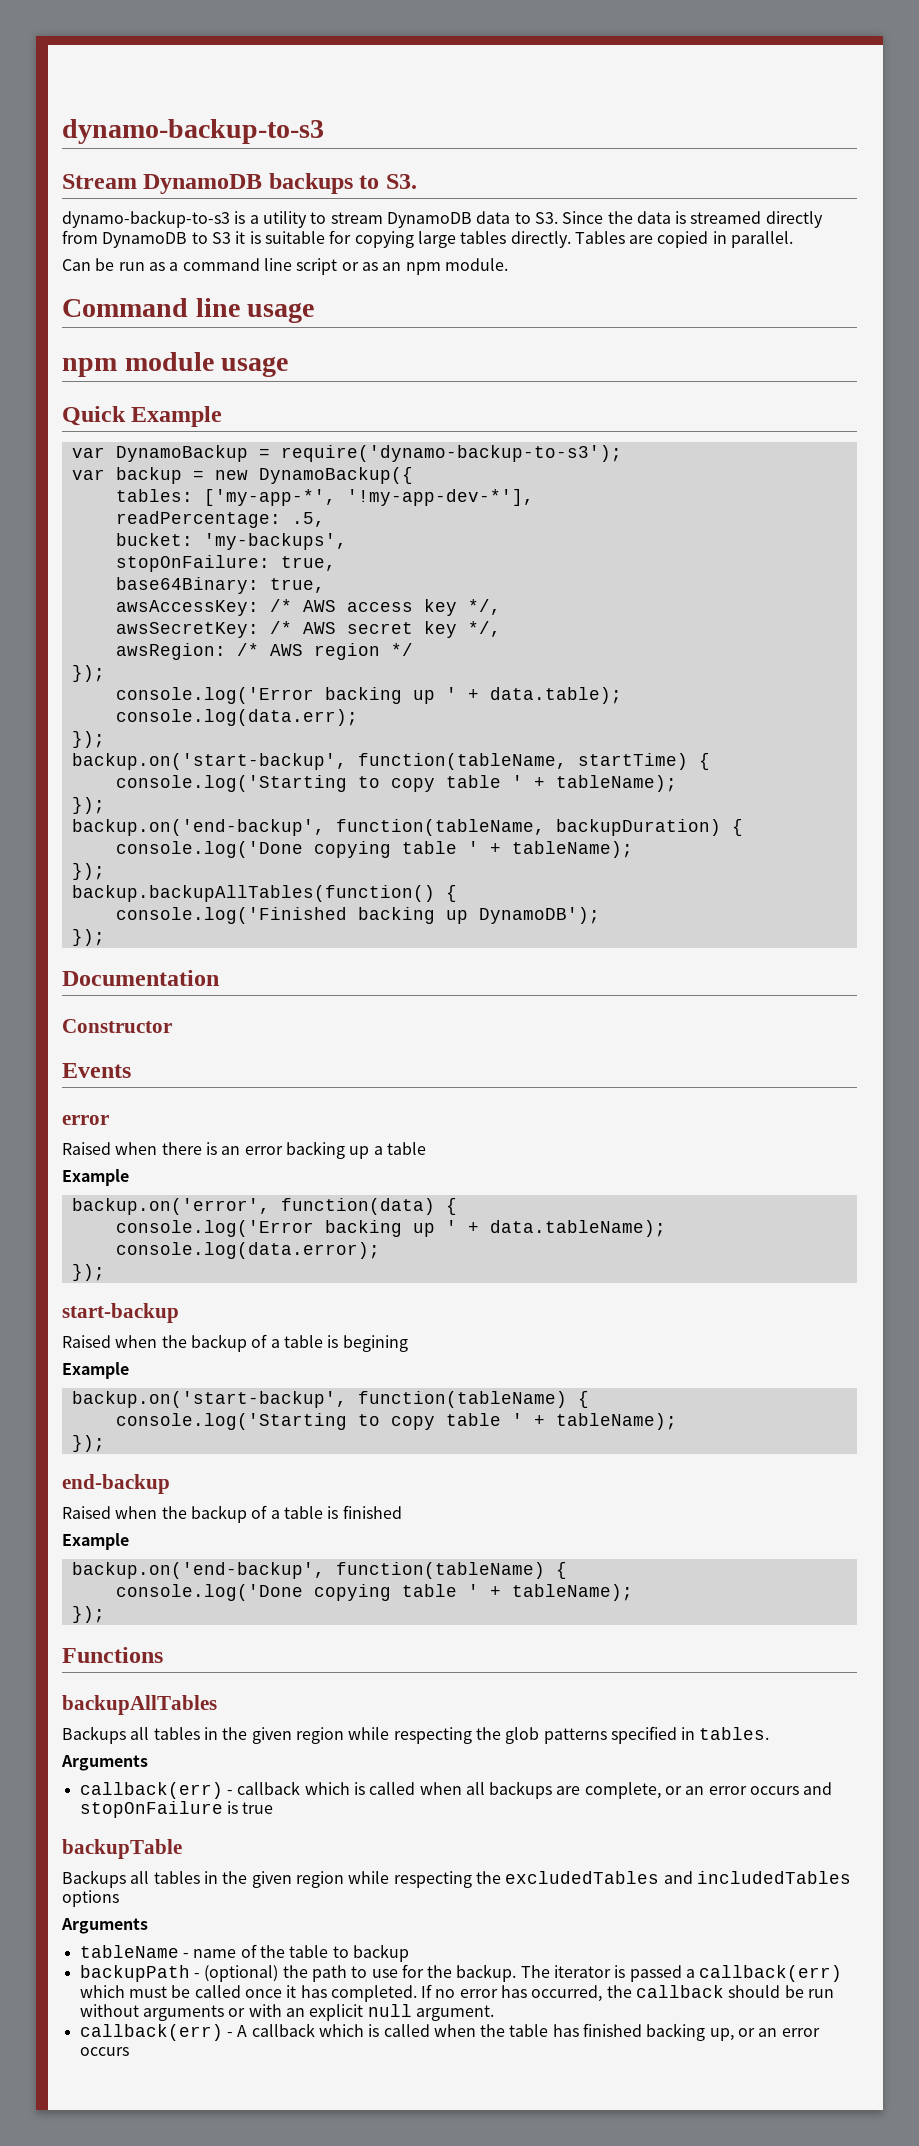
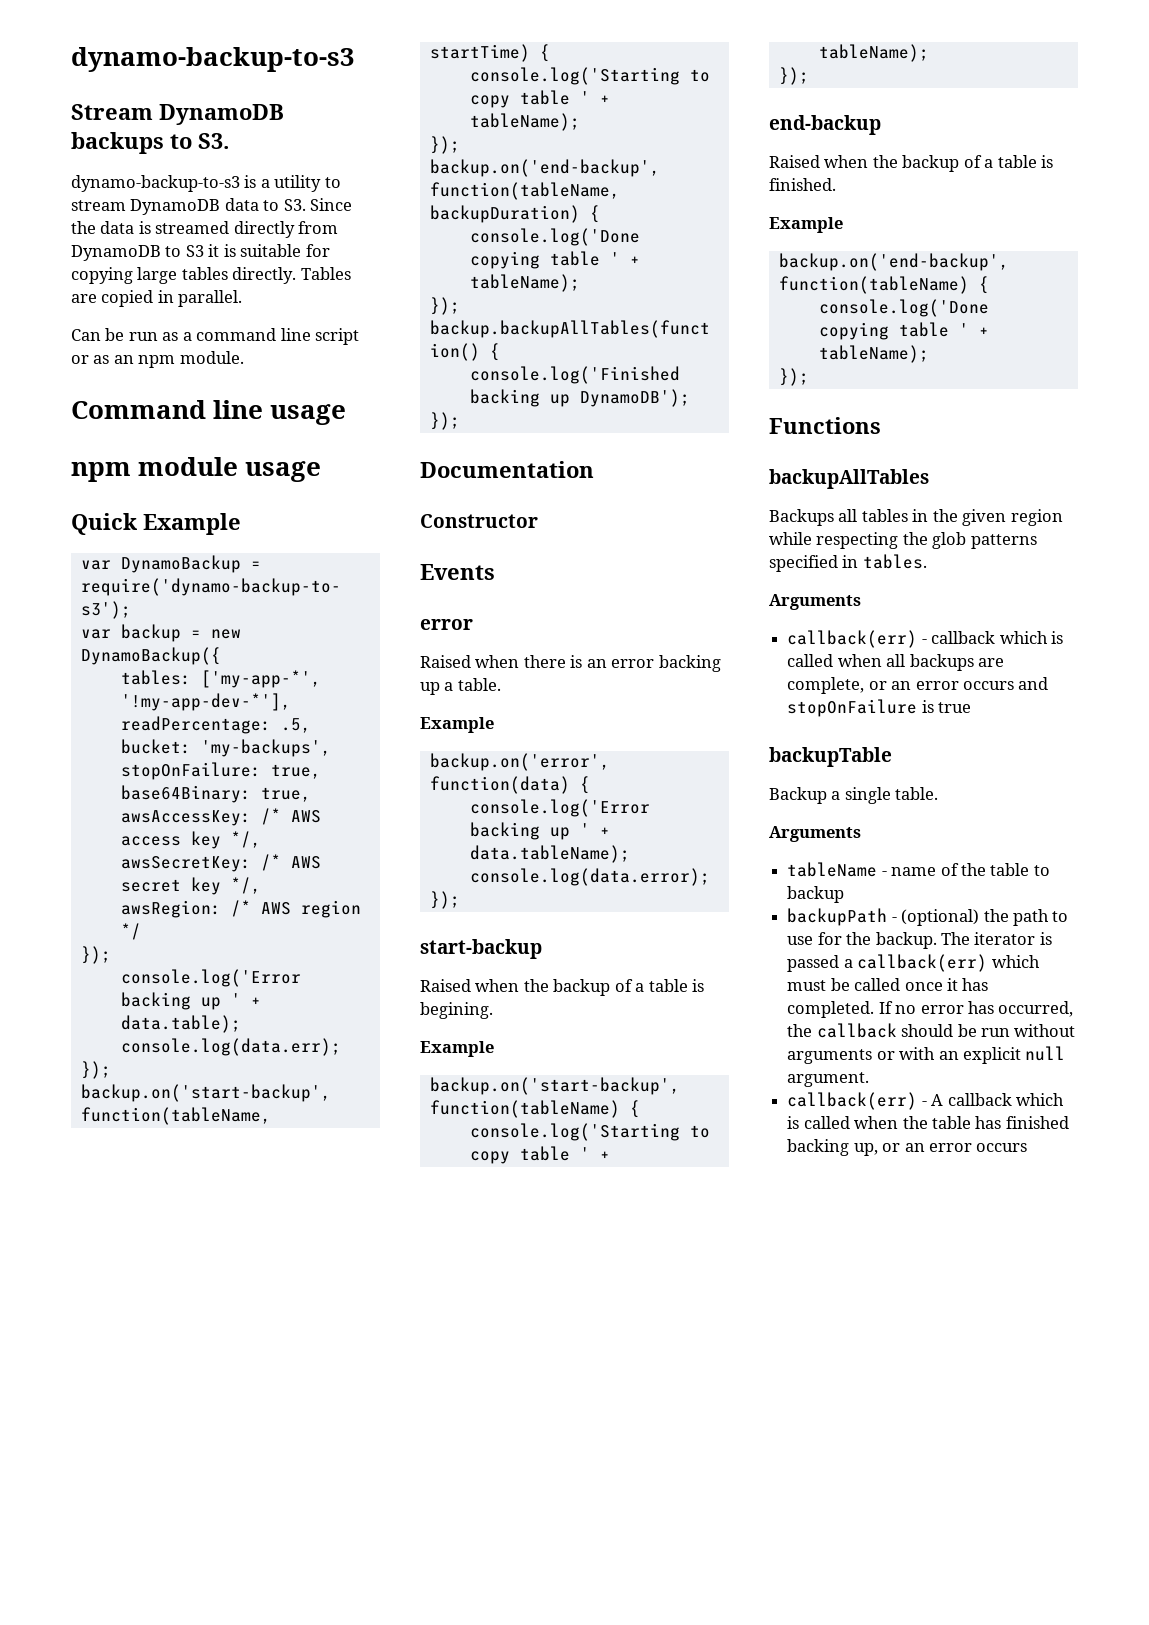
- Raised when there is an error backing up a table
+ Raised when there is an error backing up a table.
- Raised when the backup of a table is begining
+ Raised when the backup of a table is begining.
- Raised when the backup of a table is finished
+ Raised when the backup of a table is finished.
- Backups all tables in the given region while respecting the excludedTables and includedTables options
+ Backup a single table.

